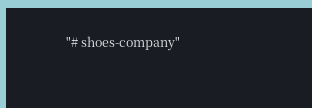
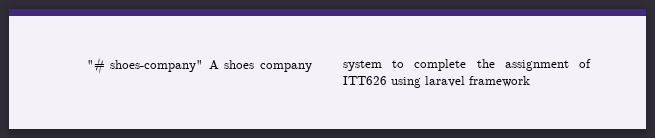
- "# shoes-company"
+ "# shoes-company" A shoes company system to complete the assignment of ITT626 using laravel framework

